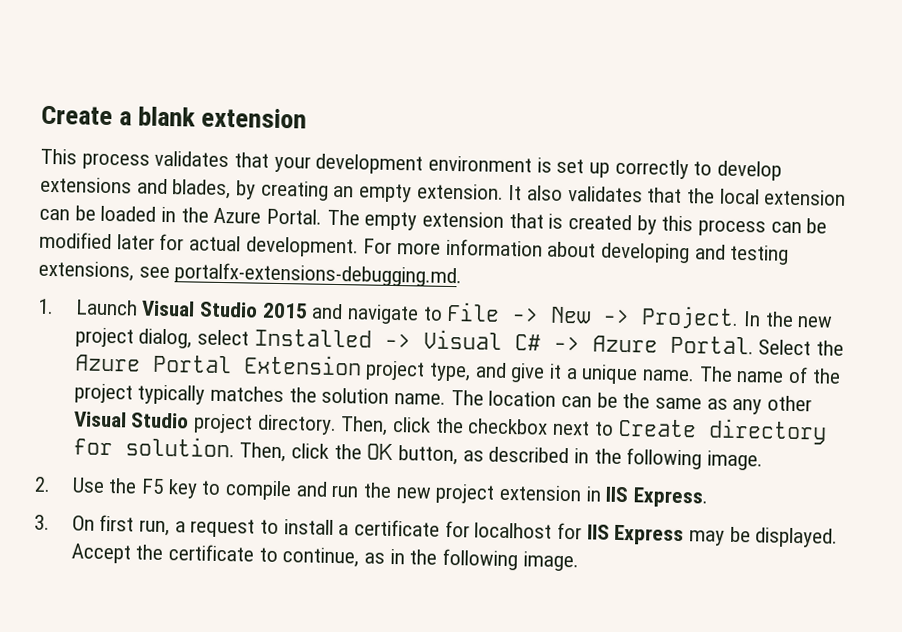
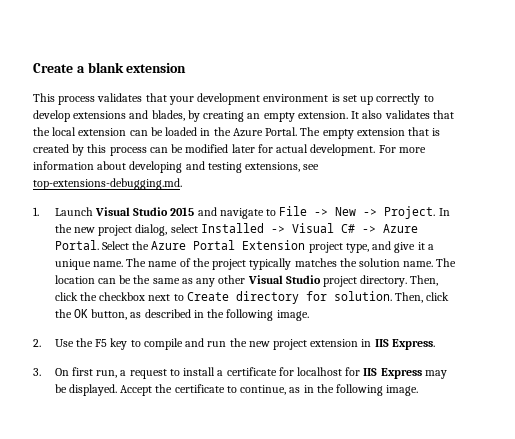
- For more information about developing and testing extensions, see portalfx-extensions-debugging.md.
+ For more information about developing and testing extensions, see top-extensions-debugging.md.

